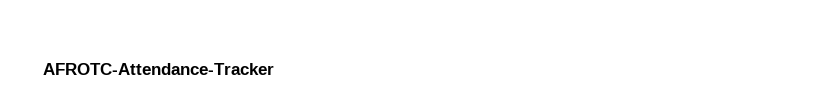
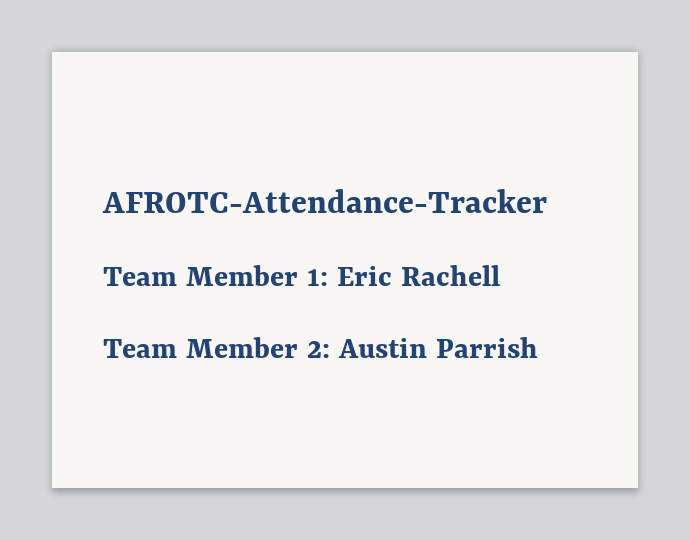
+ Team Member 1: Eric Rachell
+ Team Member 2: Austin Parrish

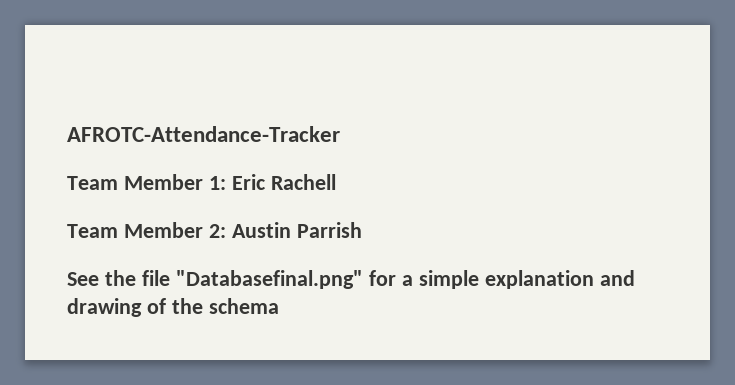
+ See the file "Databasefinal.png" for a simple explanation and drawing of the schema

